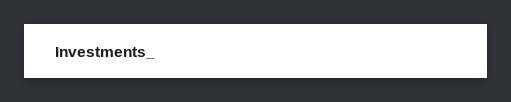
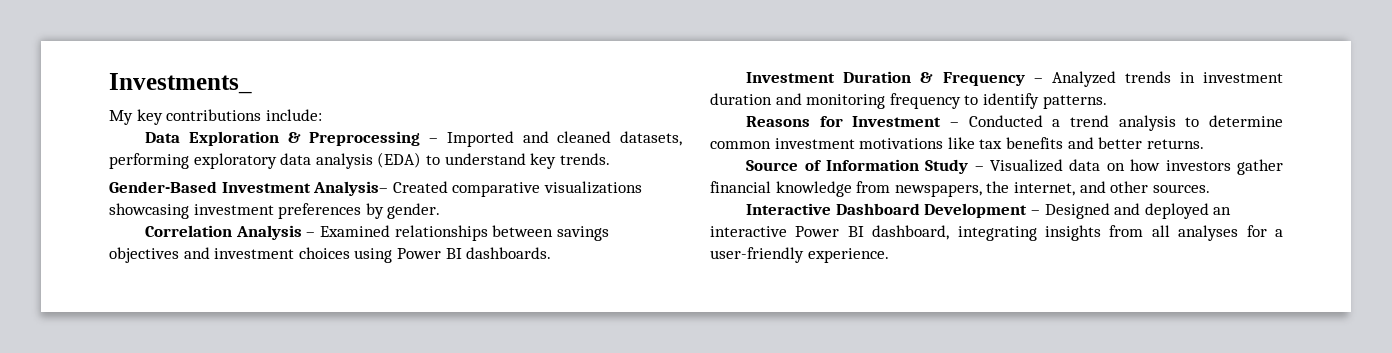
+ My key contributions include:
+ Data Exploration & Preprocessing – Imported and cleaned datasets, performing exploratory data analysis (EDA) to understand key trends.
+ Gender-Based Investment Analysis– Created comparative visualizations showcasing investment preferences by gender.
+ Correlation Analysis – Examined relationships between savings objectives and investment choices using Power BI dashboards.
+ Investment Duration & Frequency – Analyzed trends in investment duration and monitoring frequency to identify patterns.
+ Reasons for Investment – Conducted a trend analysis to determine common investment motivations like tax benefits and better returns.
+ Source of Information Study – Visualized data on how investors gather financial knowledge from newspapers, the internet, and other sources.
+ Interactive Dashboard Development – Designed and deployed an interactive Power BI dashboard, integrating insights from all analyses for a user-friendly experience.

